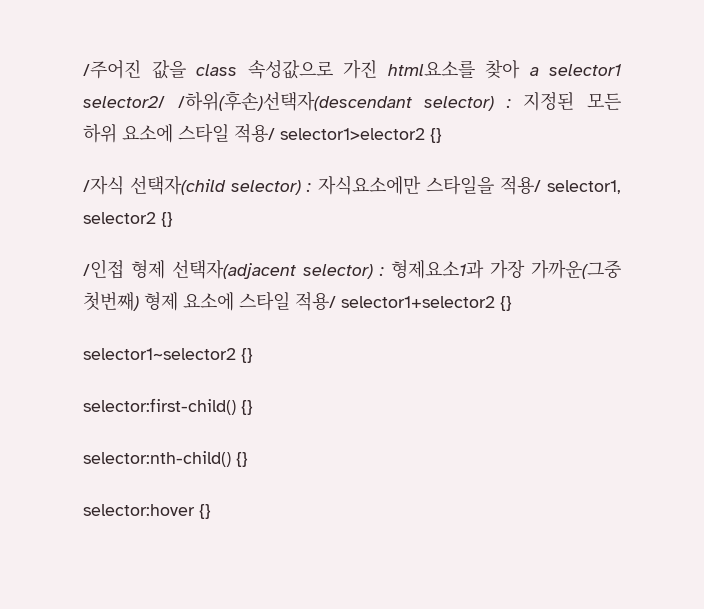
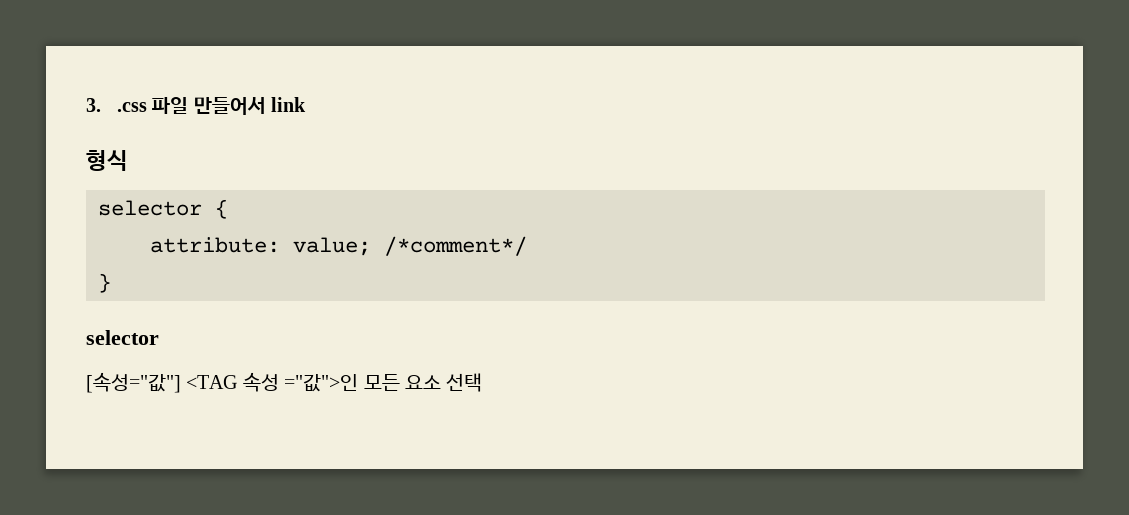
- /주어진 값을 class 속성값으로 가진 html요소를 찾아 a selector1 selector2/ /하위(후손)선택자(descendant selector) : 지정된 모든 하위 요소에 스타일 적용/ selector1>elector2 {}
- /자식 선택자(child selector) : 자식요소에만 스타일을 적용/ selector1, selector2 {}
- /인접 형제 선택자(adjacent selector) : 형제요소1과 가장 가까운(그중 첫번째) 형제 요소에 스타일 적용/ selector1+selector2 {}
- selector1~selector2 {}
- selector:first-child() {}
- selector:nth-child() {}
- selector:hover {}
+ 3. .css 파일 만들어서 link
+ 형식
+ selector {
+ attribute: value; /*comment*/
+ }
+ selector
+ [속성="값"] <TAG 속성 ="값">인 모든 요소 선택

